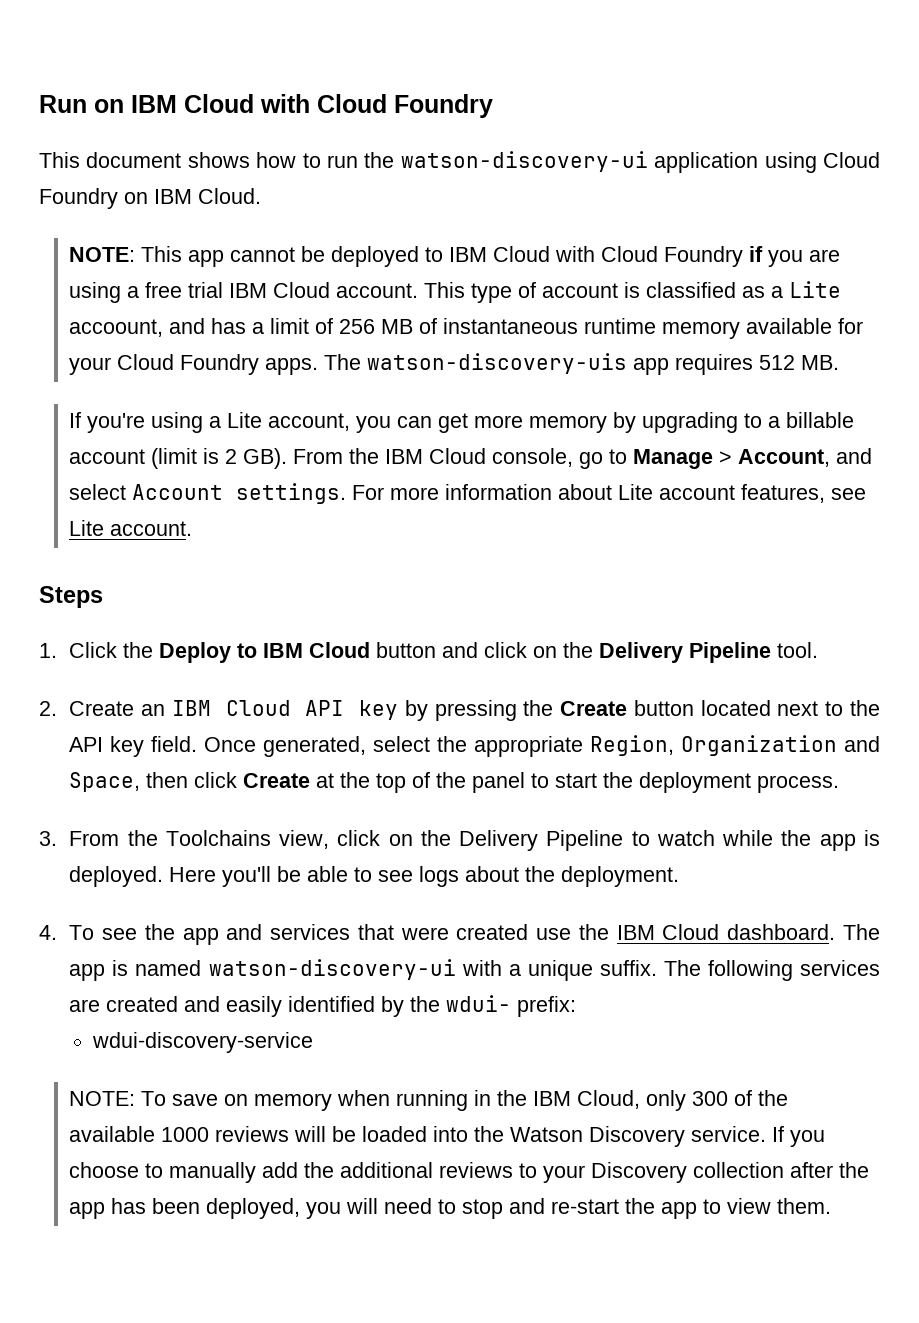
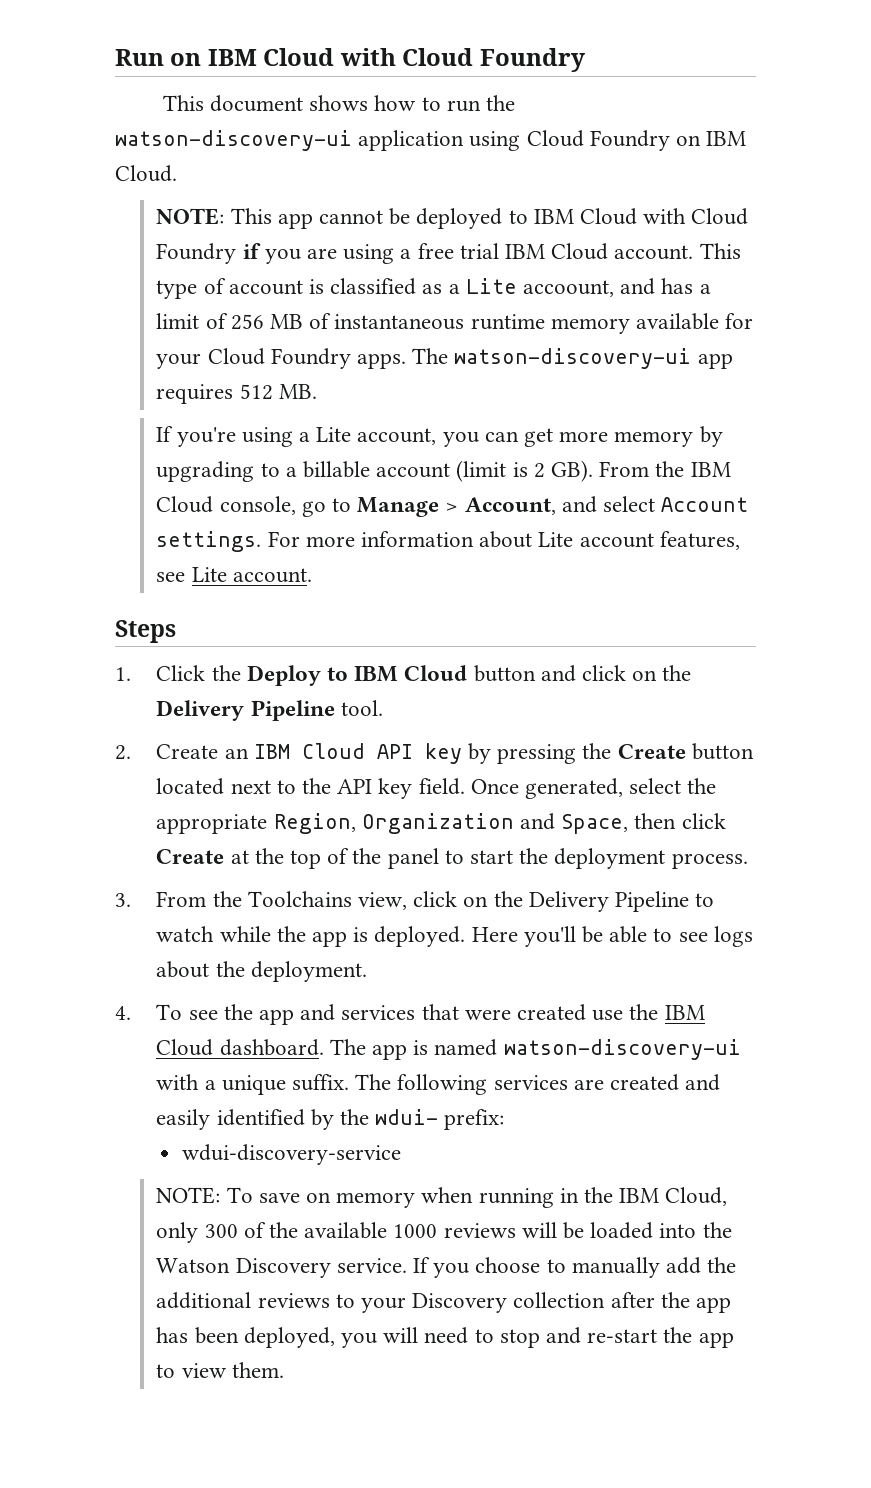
- The watson-discovery-uis app requires 512 MB.
+ The watson-discovery-ui app requires 512 MB.

